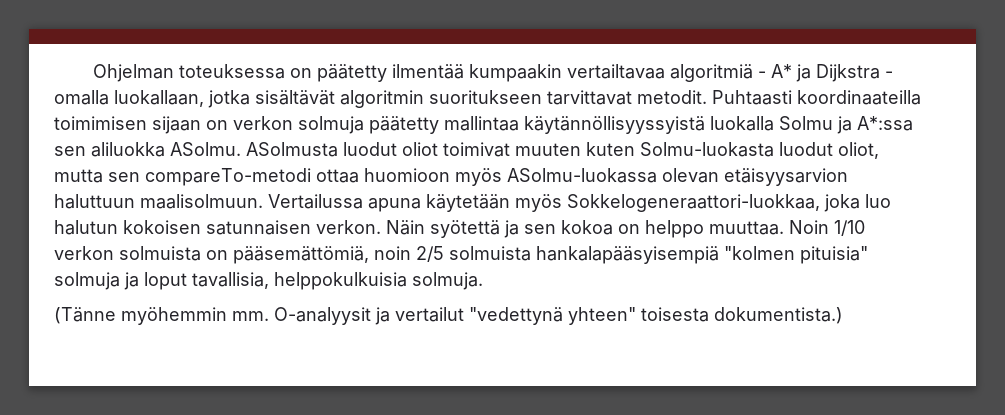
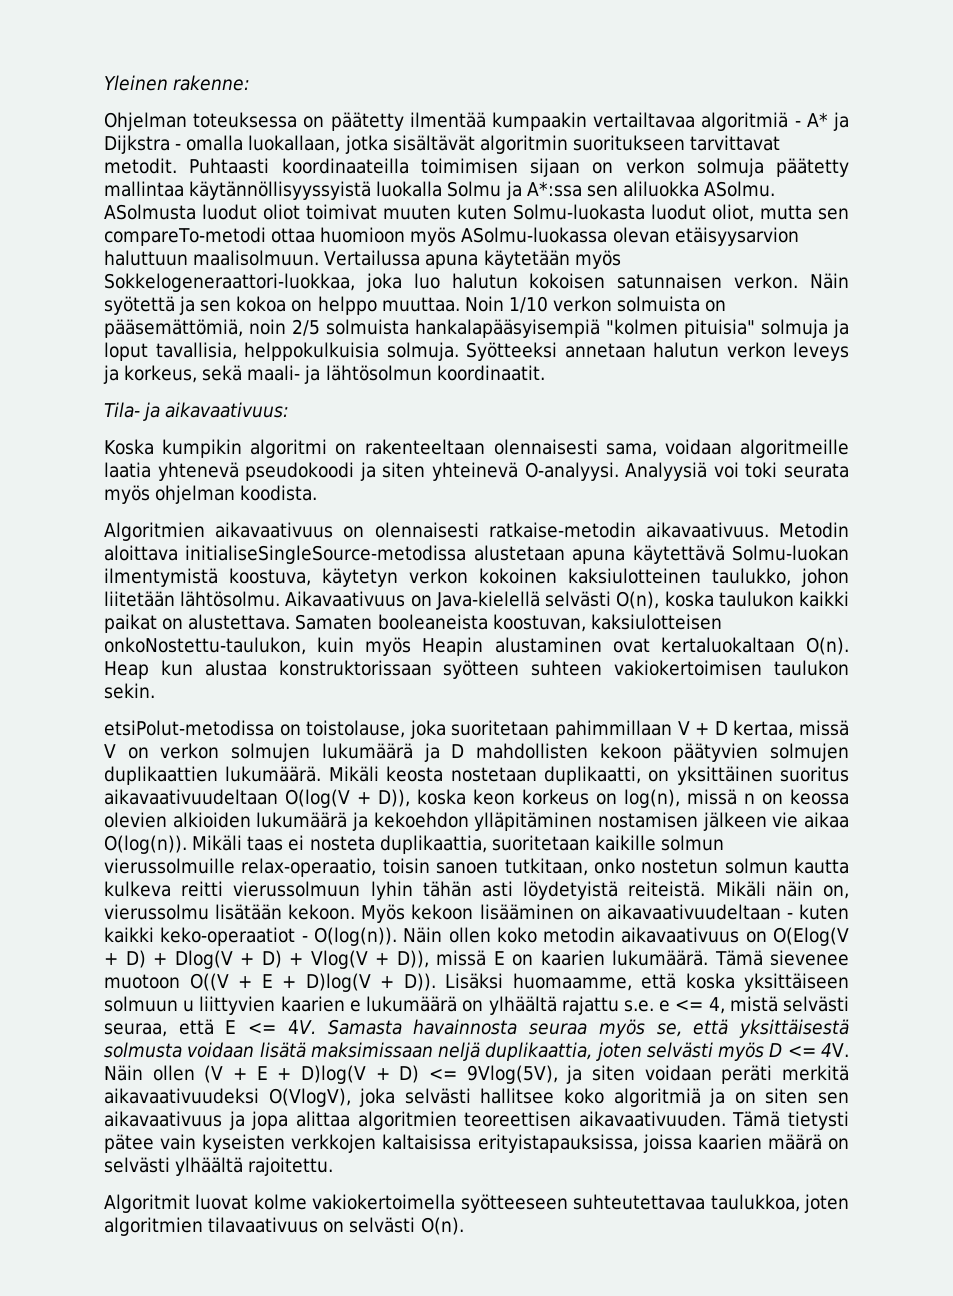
+ Yleinen rakenne:
- Noin 1/10 verkon solmuista on pääsemättömiä, noin 2/5 solmuista hankalapääsyisempiä "kolmen pituisia" solmuja ja loput tavallisia, helppokulkuisia solmuja.
- (Tänne myöhemmin mm. O-analyysit ja vertailut "vedettynä yhteen" toisesta dokumentista.)
+ Noin 1/10 verkon solmuista on pääsemättömiä, noin 2/5 solmuista hankalapääsyisempiä "kolmen pituisia" solmuja ja loput tavallisia, helppokulkuisia solmuja. Syötteeksi annetaan halutun verkon leveys ja korkeus, sekä maali- ja lähtösolmun koordinaatit.
+ Tila- ja aikavaativuus:
+ Koska kumpikin algoritmi on rakenteeltaan olennaisesti sama, voidaan algoritmeille laatia yhtenevä pseudokoodi ja siten yhteinevä O-analyysi. Analyysiä voi toki seurata myös ohjelman koodista.
+ Algoritmien aikavaativuus on olennaisesti ratkaise-metodin aikavaativuus. Metodin aloittava initialiseSingleSource-metodissa alustetaan apuna käytettävä Solmu-luokan ilmentymistä koostuva, käytetyn verkon kokoinen kaksiulotteinen taulukko, johon liitetään lähtösolmu. Aikavaativuus on Java-kielellä selvästi O(n), koska taulukon kaikki paikat on alustettava. Samaten booleaneista koostuvan, kaksiulotteisen onkoNostettu-taulukon, kuin myös Heapin alustaminen ovat kertaluokaltaan O(n). Heap kun alustaa konstruktorissaan syötteen suhteen vakiokertoimisen taulukon sekin.
+ etsiPolut-metodissa on toistolause, joka suoritetaan pahimmillaan V + D kertaa, missä V on verkon solmujen lukumäärä ja D mahdollisten kekoon päätyvien solmujen duplikaattien lukumäärä. Mikäli keosta nostetaan duplikaatti, on yksittäinen suoritus aikavaativuudeltaan O(log(V + D)), koska keon korkeus on log(n), missä n on keossa olevien alkioiden lukumäärä ja kekoehdon ylläpitäminen nostamisen jälkeen vie aikaa O(log(n)). Mikäli taas ei nosteta duplikaattia, suoritetaan kaikille solmun vierussolmuille relax-operaatio, toisin sanoen tutkitaan, onko nostetun solmun kautta kulkeva reitti vierussolmuun lyhin tähän asti löydetyistä reiteistä. Mikäli näin on, vierussolmu lisätään kekoon. Myös kekoon lisääminen on aikavaativuudeltaan - kuten kaikki keko-operaatiot - O(log(n)). Näin ollen koko metodin aikavaativuus on O(Elog(V + D) + Dlog(V + D) + Vlog(V + D)), missä E on kaarien lukumäärä. Tämä sievenee muotoon O((V + E + D)log(V + D)). Lisäksi huomaamme, että koska yksittäiseen solmuun u liittyvien kaarien e lukumäärä on ylhäältä rajattu s.e. e <= 4, mistä selvästi seuraa, että E <= 4V. Samasta havainnosta seuraa myös se, että yksittäisestä solmusta voidaan lisätä maksimissaan neljä duplikaattia, joten selvästi myös D <= 4V. Näin ollen (V + E + D)log(V + D) <= 9Vlog(5V), ja siten voidaan peräti merkitä aikavaativuudeksi O(VlogV), joka selvästi hallitsee koko algoritmiä ja on siten sen aikavaativuus ja jopa alittaa algoritmien teoreettisen aikavaativuuden. Tämä tietysti pätee vain kyseisten verkkojen kaltaisissa erityistapauksissa, joissa kaarien määrä on selvästi ylhäältä rajoitettu.
+ Algoritmit luovat kolme vakiokertoimella syötteeseen suhteutettavaa taulukkoa, joten algoritmien tilavaativuus on selvästi O(n).

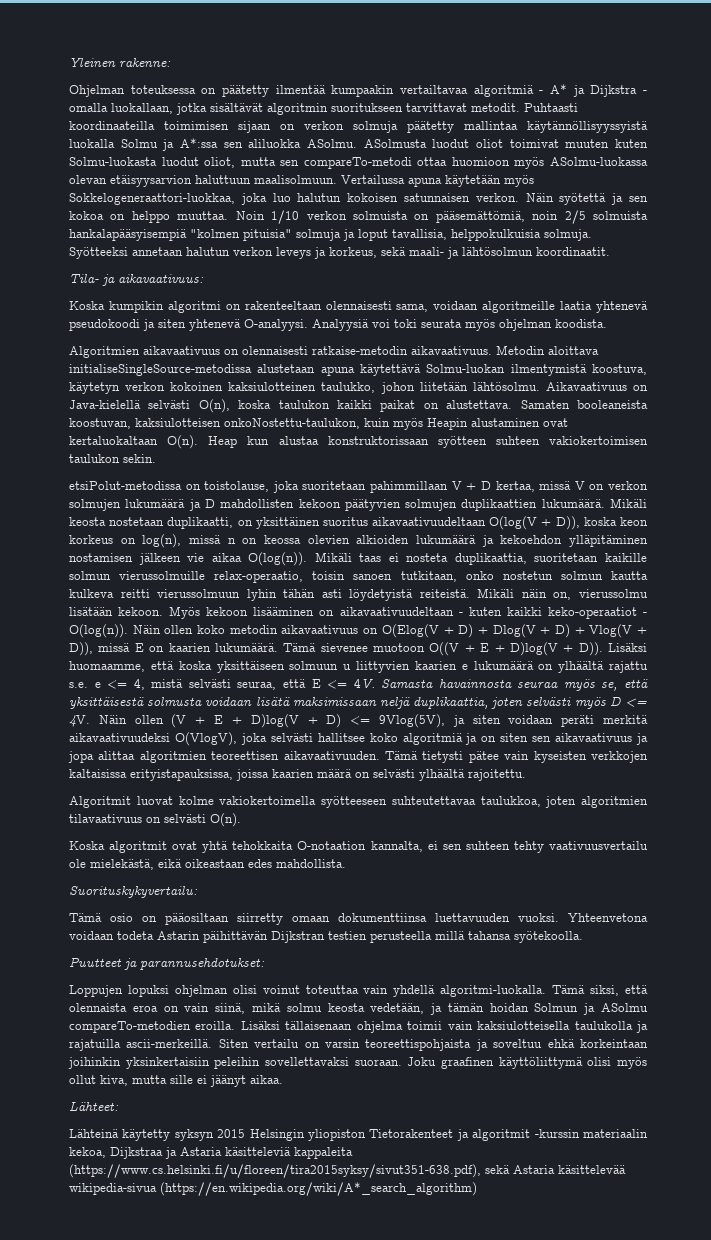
- Koska kumpikin algoritmi on rakenteeltaan olennaisesti sama, voidaan algoritmeille laatia yhtenevä pseudokoodi ja siten yhteinevä O-analyysi.
+ Koska kumpikin algoritmi on rakenteeltaan olennaisesti sama, voidaan algoritmeille laatia yhtenevä pseudokoodi ja siten yhtenevä O-analyysi.
+ Koska algoritmit ovat yhtä tehokkaita O-notaation kannalta, ei sen suhteen tehty vaativuusvertailu ole mielekästä, eikä oikeastaan edes mahdollista.
+ Suorituskykyvertailu:
+ Tämä osio on pääosiltaan siirretty omaan dokumenttiinsa luettavuuden vuoksi. Yhteenvetona voidaan todeta Astarin päihittävän Dijkstran testien perusteella millä tahansa syötekoolla.
+ Puutteet ja parannusehdotukset:
+ Loppujen lopuksi ohjelman olisi voinut toteuttaa vain yhdellä algoritmi-luokalla. Tämä siksi, että olennaista eroa on vain siinä, mikä solmu keosta vedetään, ja tämän hoidan Solmun ja ASolmu compareTo-metodien eroilla. Lisäksi tällaisenaan ohjelma toimii vain kaksiulotteisella taulukolla ja rajatuilla ascii-merkeillä. Siten vertailu on varsin teoreettispohjaista ja soveltuu ehkä korkeintaan joihinkin yksinkertaisiin peleihin sovellettavaksi suoraan. Joku graafinen käyttöliittymä olisi myös ollut kiva, mutta sille ei jäänyt aikaa.
+ Lähteet:
+ Lähteinä käytetty syksyn 2015 Helsingin yliopiston Tietorakenteet ja algoritmit -kurssin materiaalin kekoa, Dijkstraa ja Astaria käsitteleviä kappaleita (https://www.cs.helsinki.fi/u/floreen/tira2015syksy/sivut351-638.pdf), sekä Astaria käsittelevää wikipedia-sivua (https://en.wikipedia.org/wiki/A*_search_algorithm)

